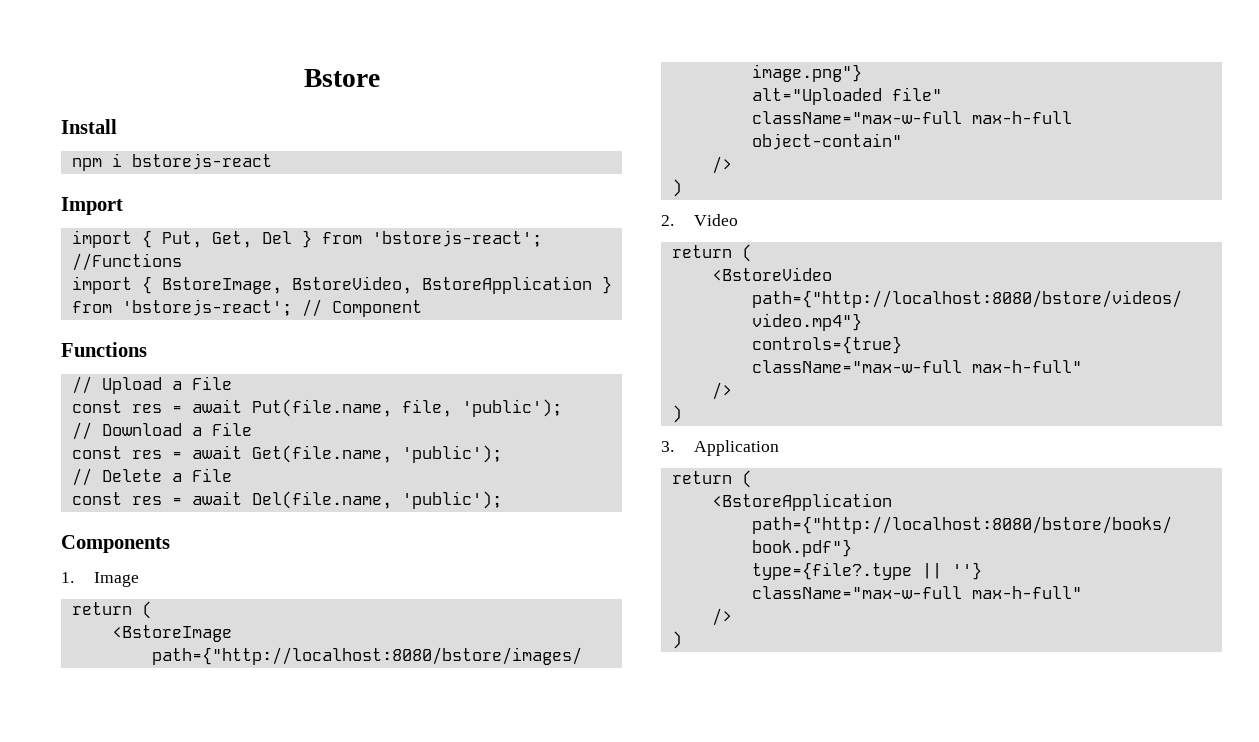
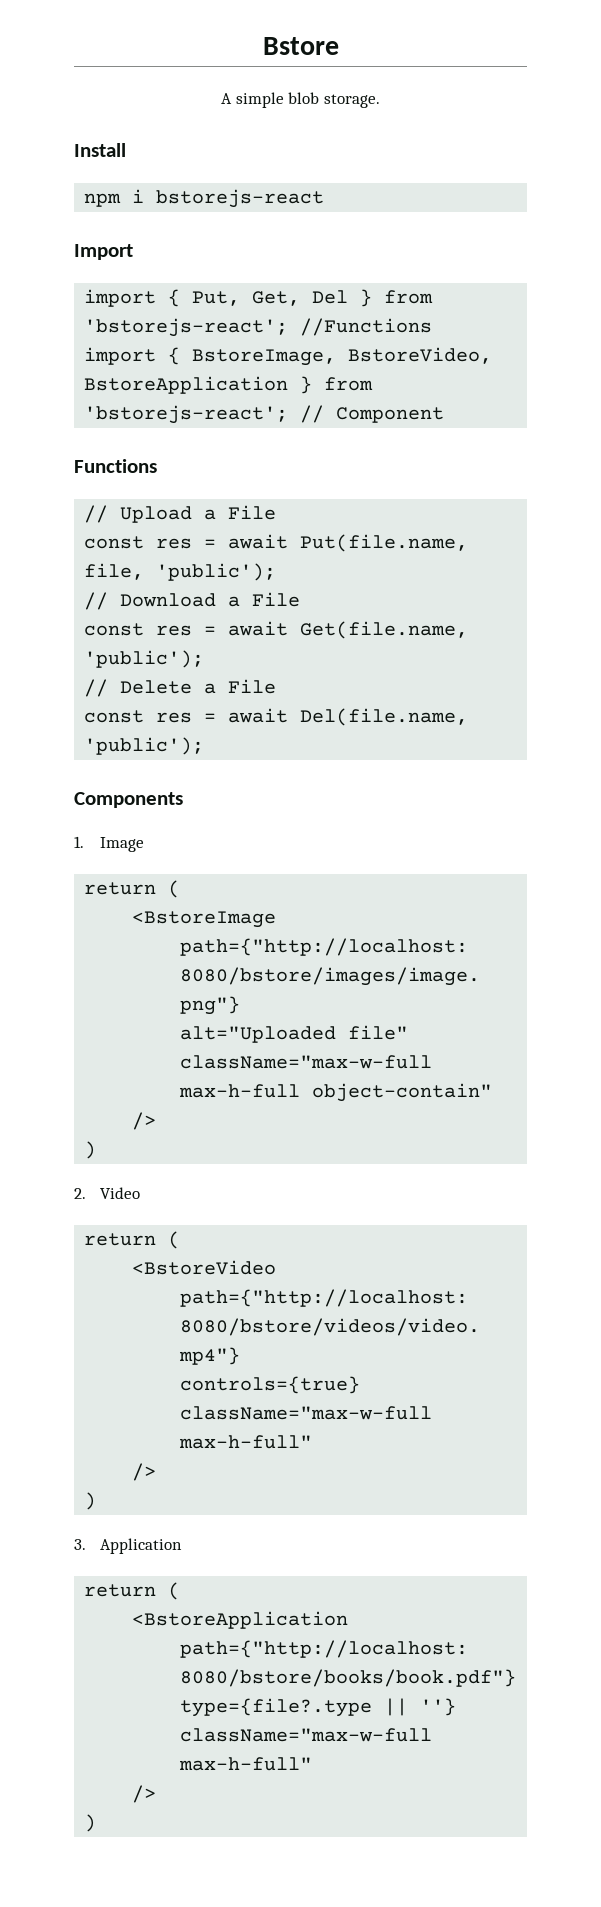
+ A simple blob storage.

